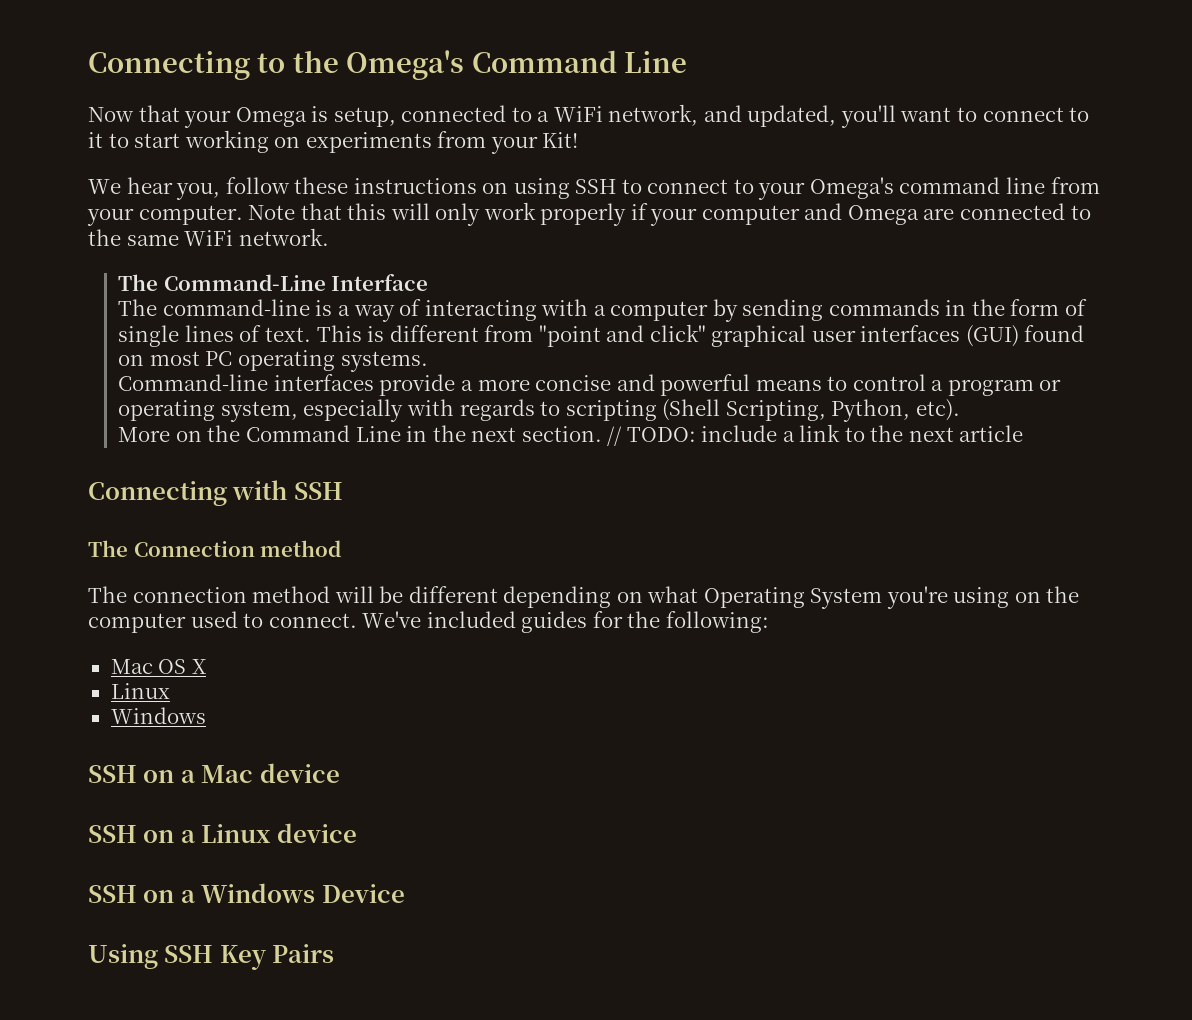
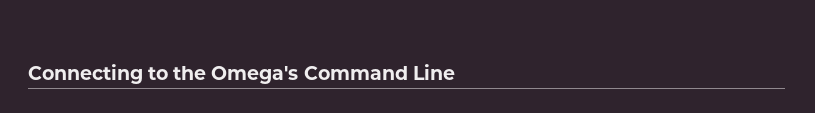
- Now that your Omega is setup, connected to a WiFi network, and updated, you'll want to connect to it to start working on experiments from your Kit!
- We hear you, follow these instructions on using SSH to connect to your Omega's command line from your computer. Note that this will only work properly if your computer and Omega are connected to the same WiFi network.
- The Command-Line Interface
- The command-line is a way of interacting with a computer by sending commands in the form of single lines of text. This is different from "point and click" graphical user interfaces (GUI) found on most PC operating systems.
- Command-line interfaces provide a more concise and powerful means to control a program or operating system, especially with regards to scripting (Shell Scripting, Python, etc).
- More on the Command Line in the next section. // TODO: include a link to the next article
- Connecting with SSH
- The Connection method
- The connection method will be different depending on what Operating System you're using on the computer used to connect. We've included guides for the following:
- Mac OS X
- Linux
- Windows
- SSH on a Mac device
- SSH on a Linux device
- SSH on a Windows Device
- Using SSH Key Pairs

